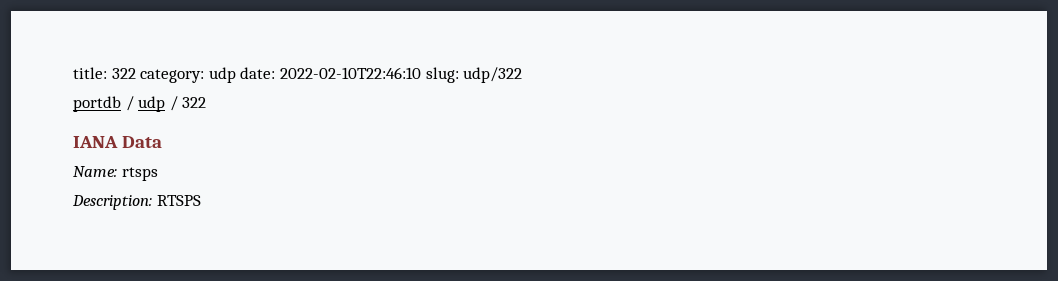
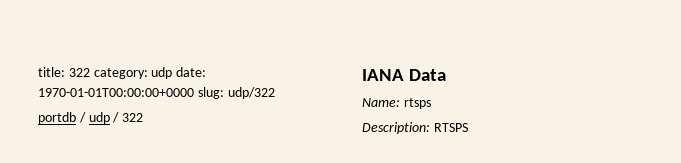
- title: 322 category: udp date: 2022-02-10T22:46:10 slug: udp/322
+ title: 322 category: udp date: 1970-01-01T00:00:00+0000 slug: udp/322

